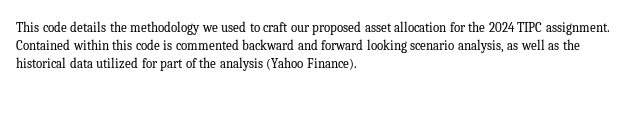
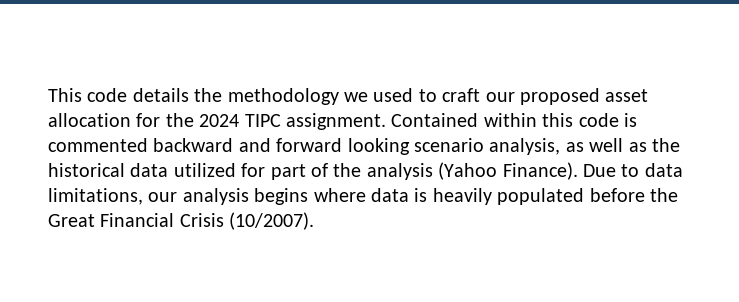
+ Due to data limitations, our analysis begins where data is heavily populated before the Great Financial Crisis (10/2007).

